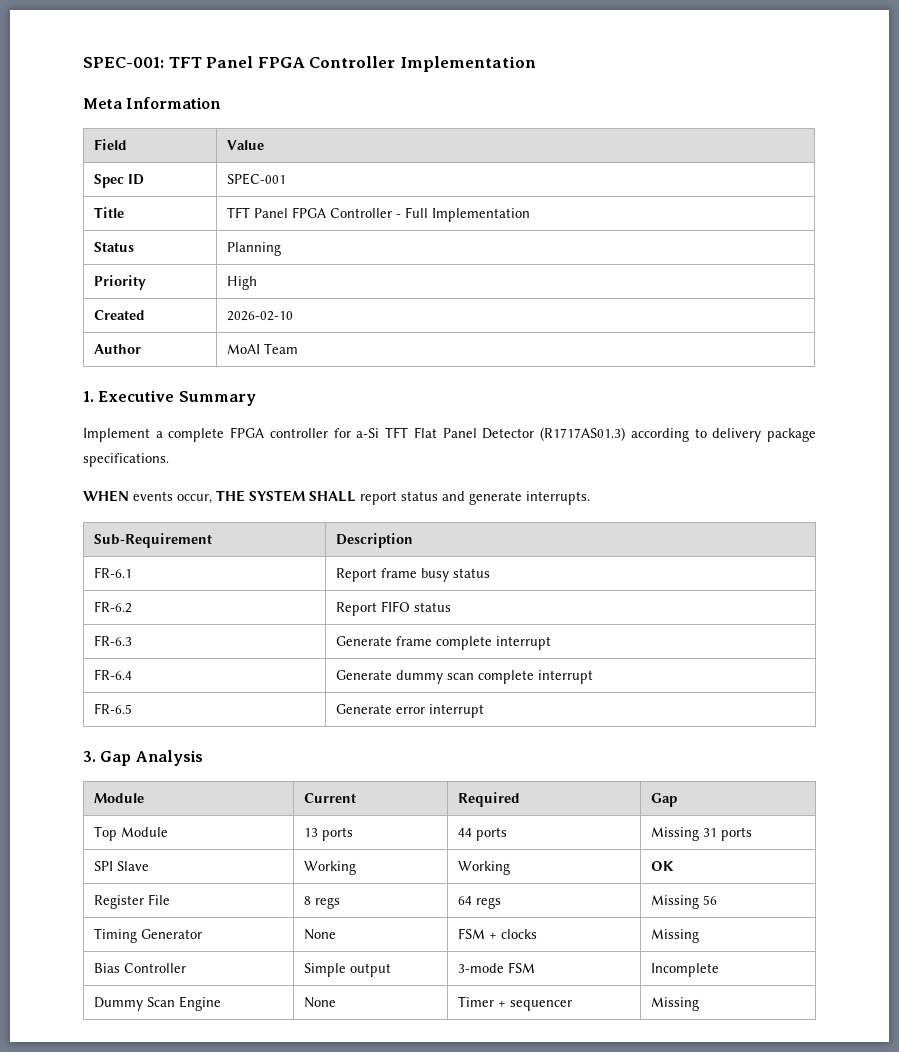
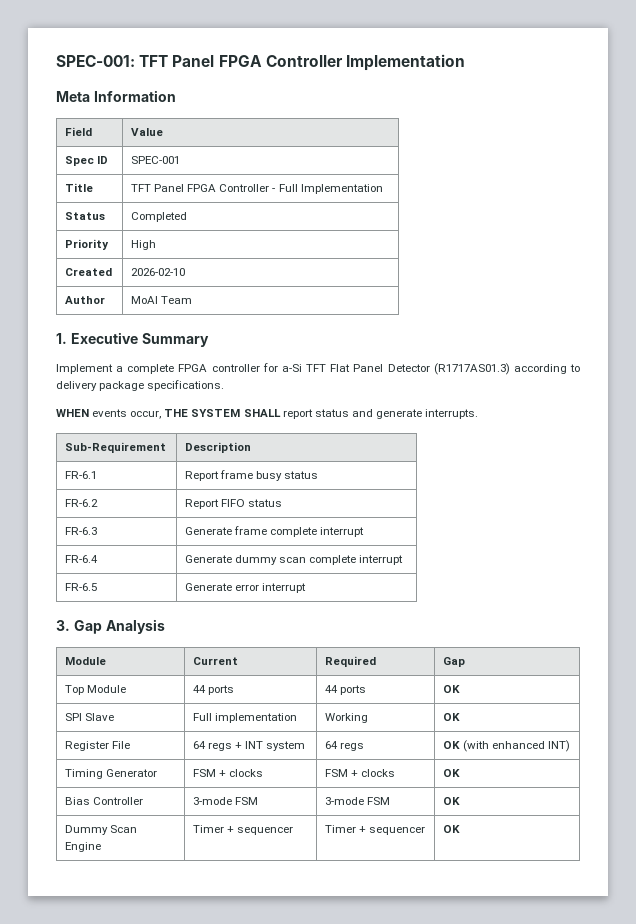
- Status | Planning
+ Status | Completed
- Top Module | 13 ports | 44 ports | Missing 31 ports
+ Top Module | 44 ports | 44 ports | OK
- SPI Slave | Working | Working | OK
+ SPI Slave | Full implementation | Working | OK
- Register File | 8 regs | 64 regs | Missing 56
+ Register File | 64 regs + INT system | 64 regs | OK (with enhanced INT)
- Timing Generator | None | FSM + clocks | Missing
+ Timing Generator | FSM + clocks | FSM + clocks | OK
- Bias Controller | Simple output | 3-mode FSM | Incomplete
+ Bias Controller | 3-mode FSM | 3-mode FSM | OK
- Dummy Scan Engine | None | Timer + sequencer | Missing
+ Dummy Scan Engine | Timer + sequencer | Timer + sequencer | OK

